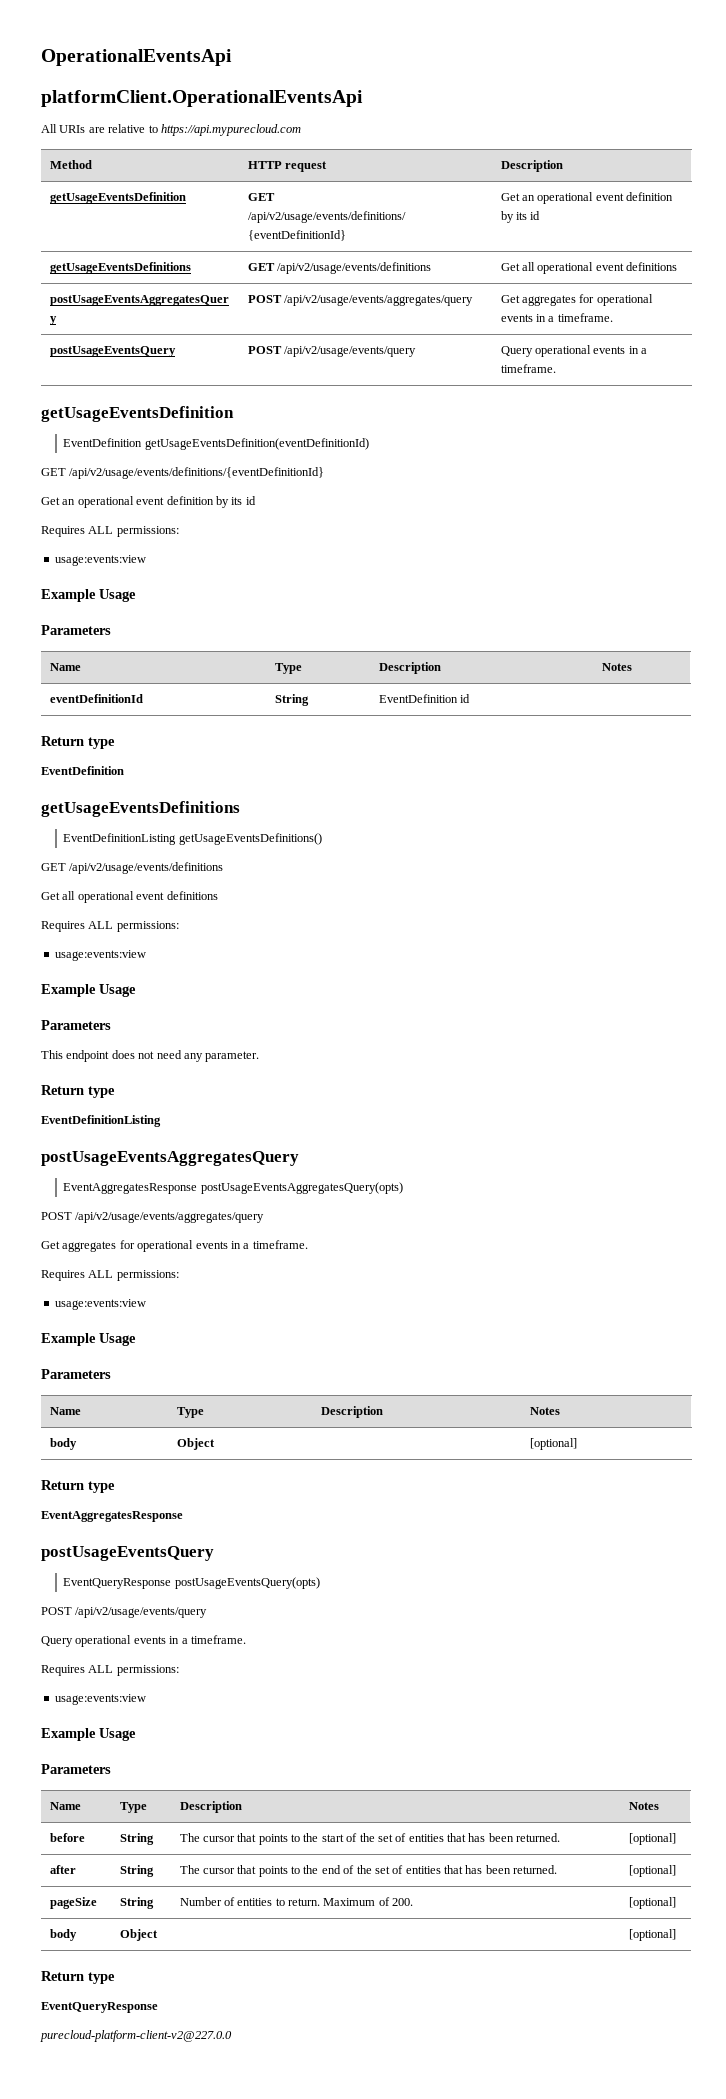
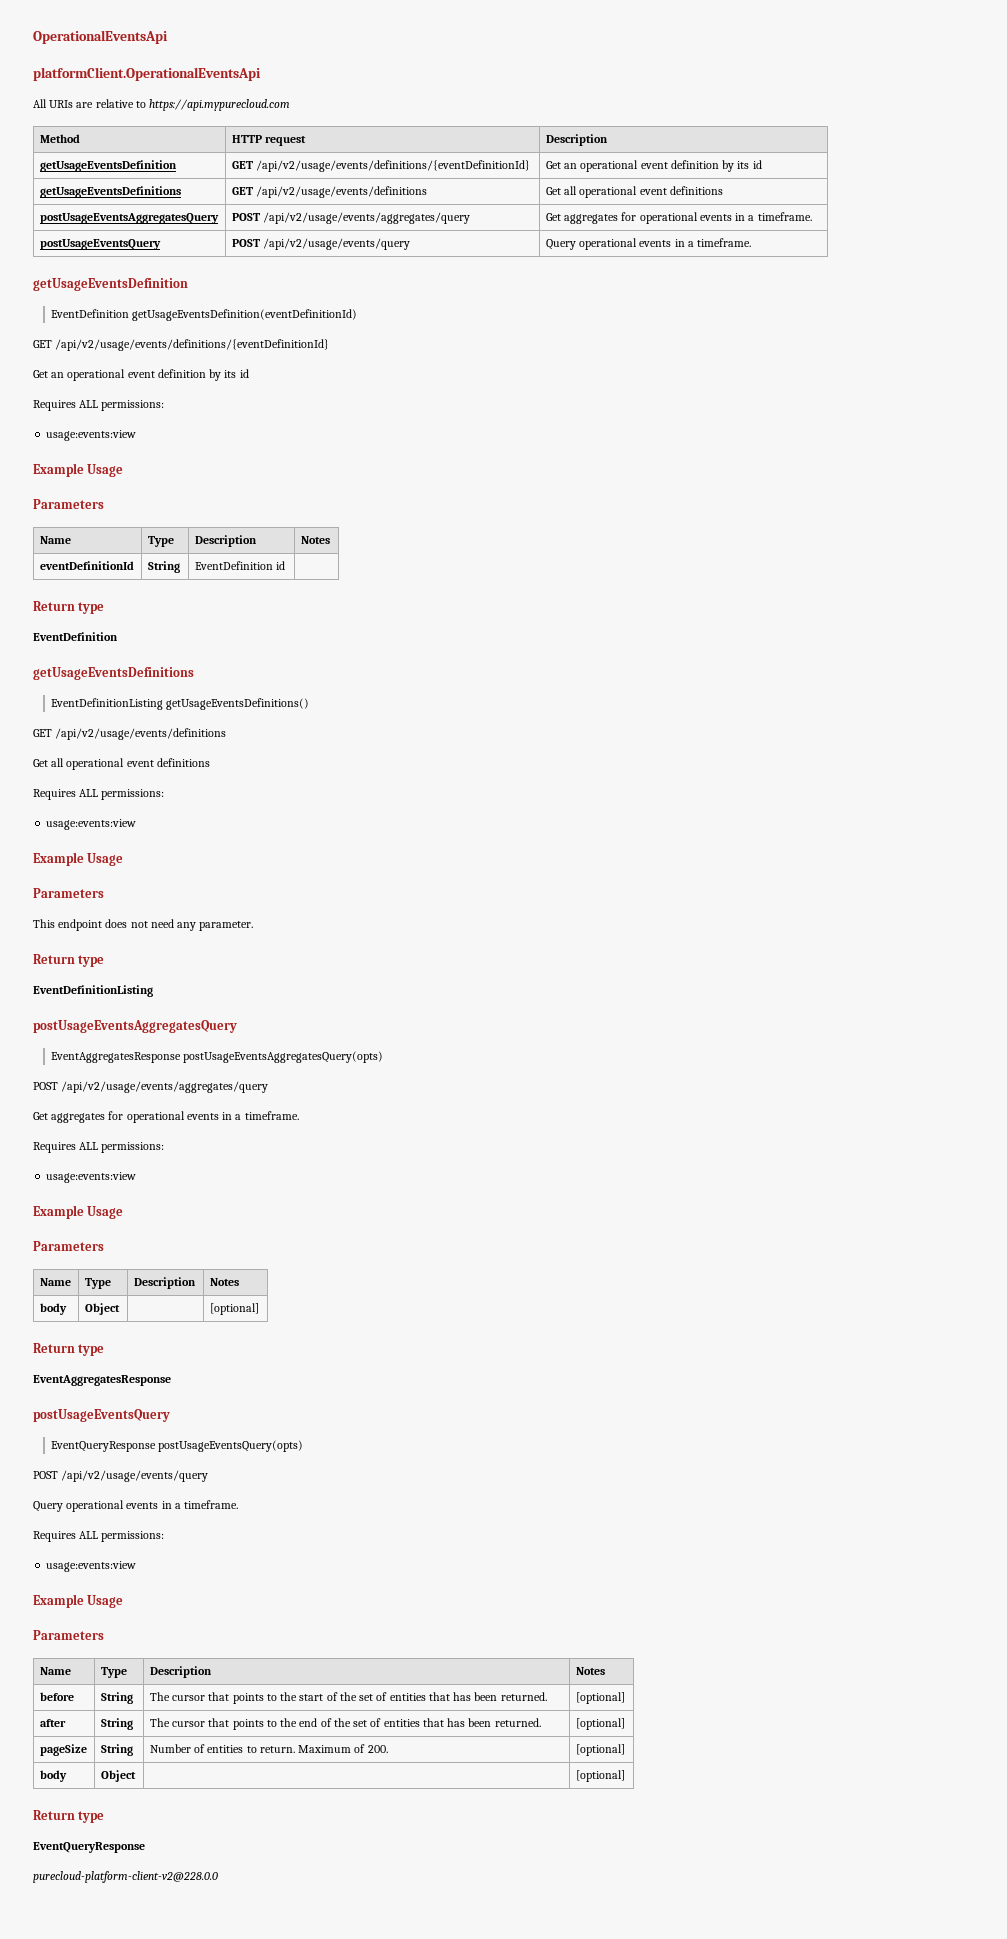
- purecloud-platform-client-v2@227.0.0
+ purecloud-platform-client-v2@228.0.0

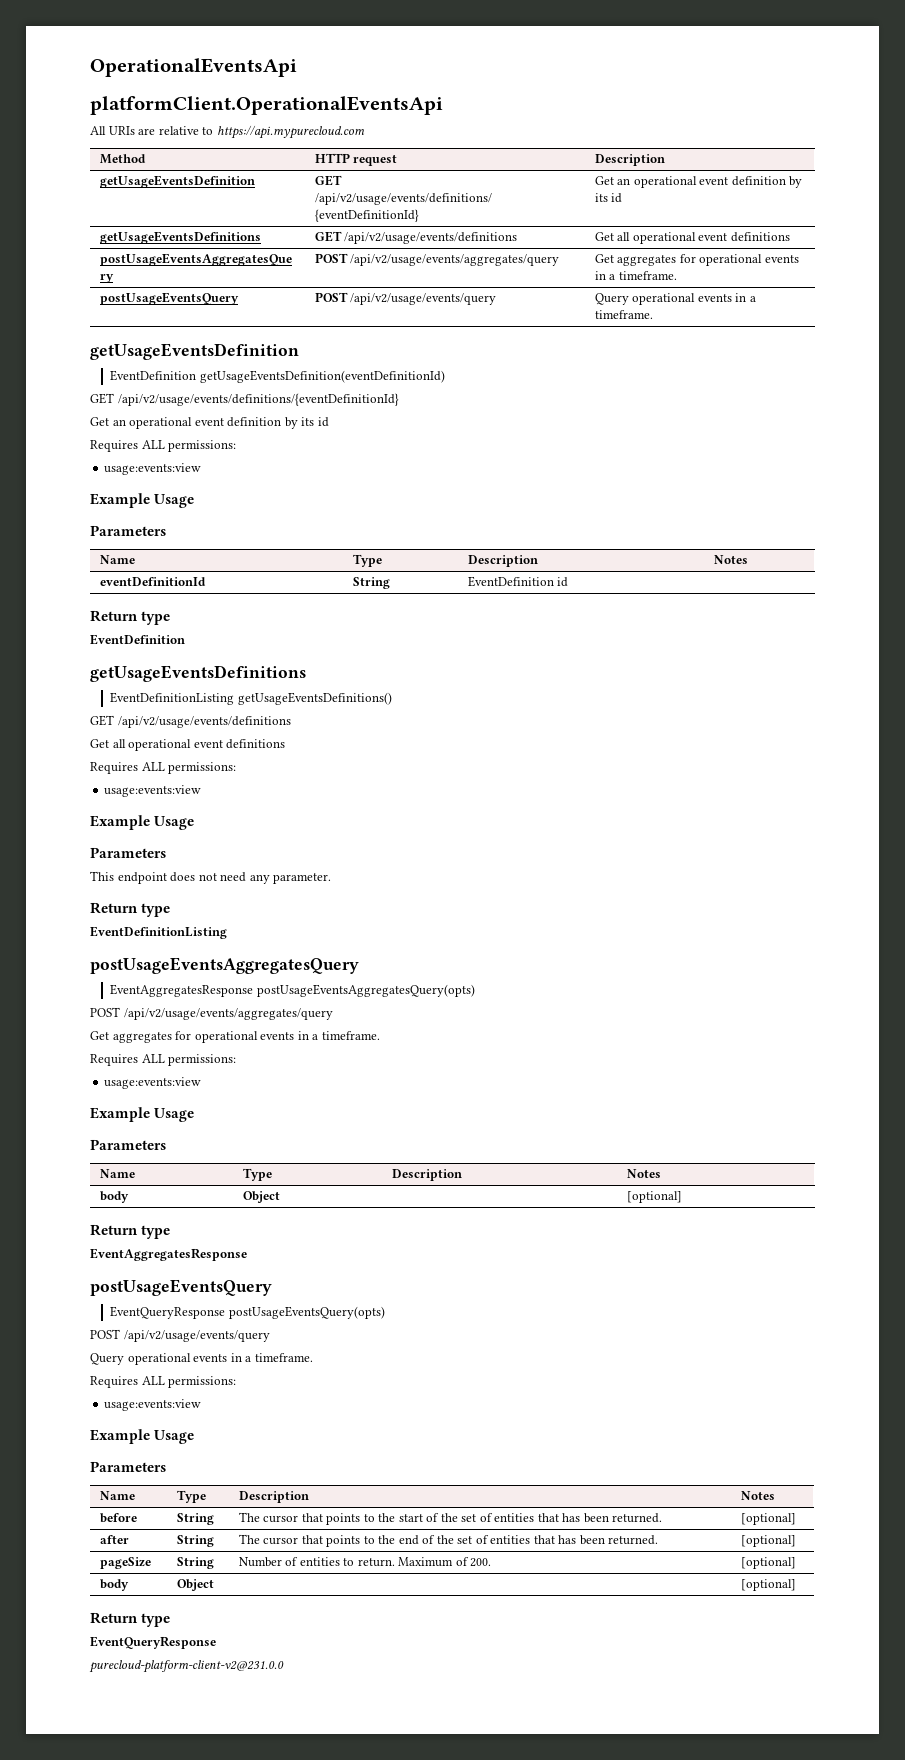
- purecloud-platform-client-v2@228.0.0
+ purecloud-platform-client-v2@231.0.0

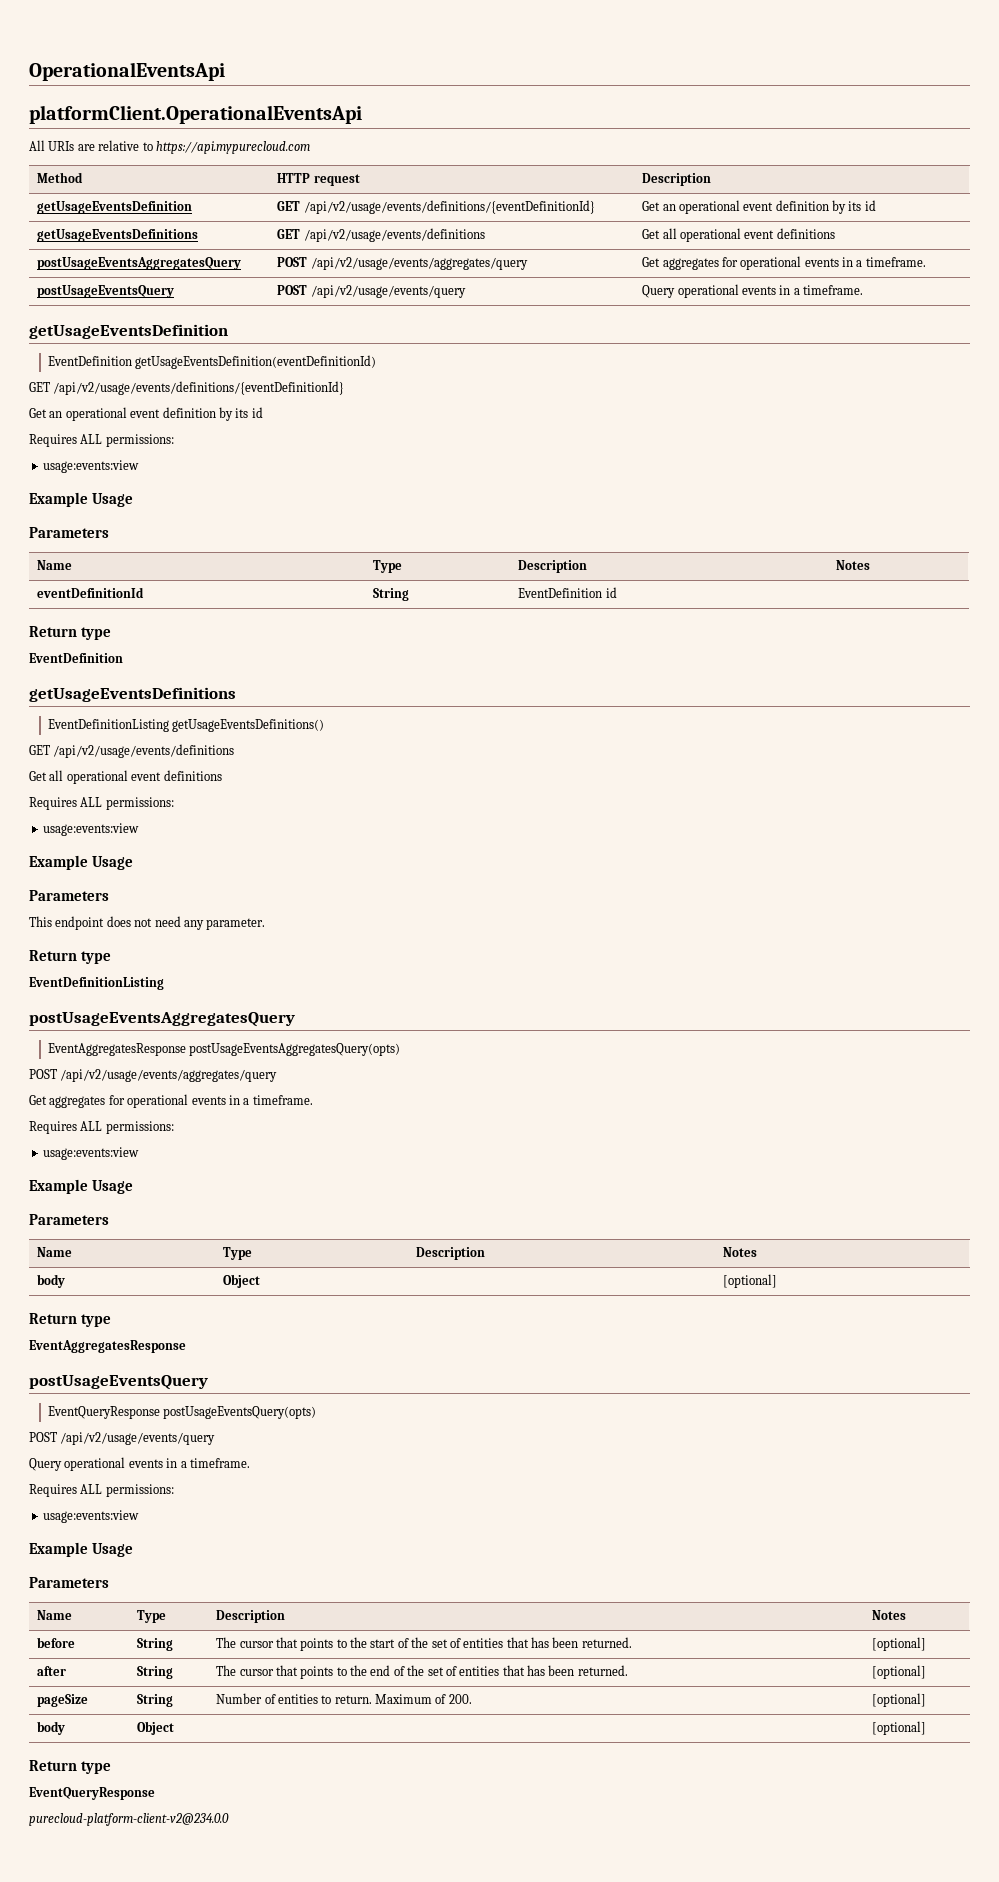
- purecloud-platform-client-v2@231.0.0
+ purecloud-platform-client-v2@234.0.0

